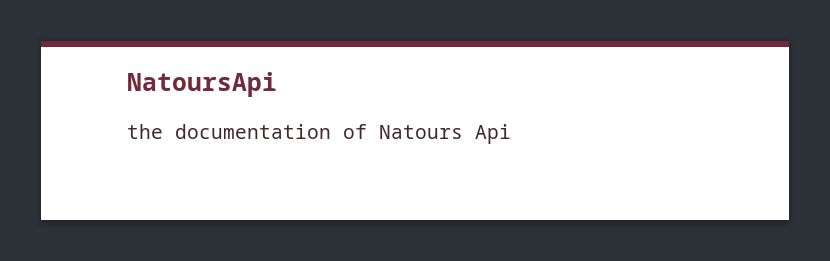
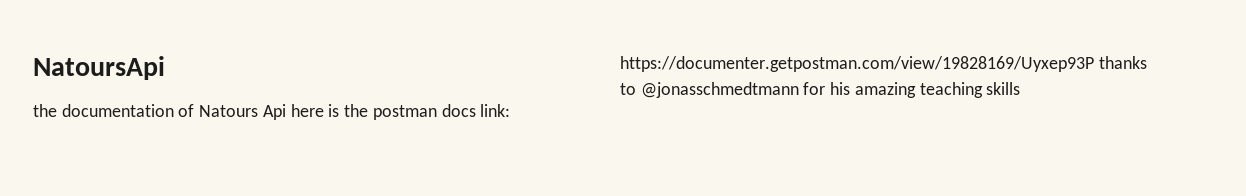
- the documentation of Natours Api
+ the documentation of Natours Api here is the postman docs link: https://documenter.getpostman.com/view/19828169/Uyxep93P thanks to @jonasschmedtmann for his amazing teaching skills

